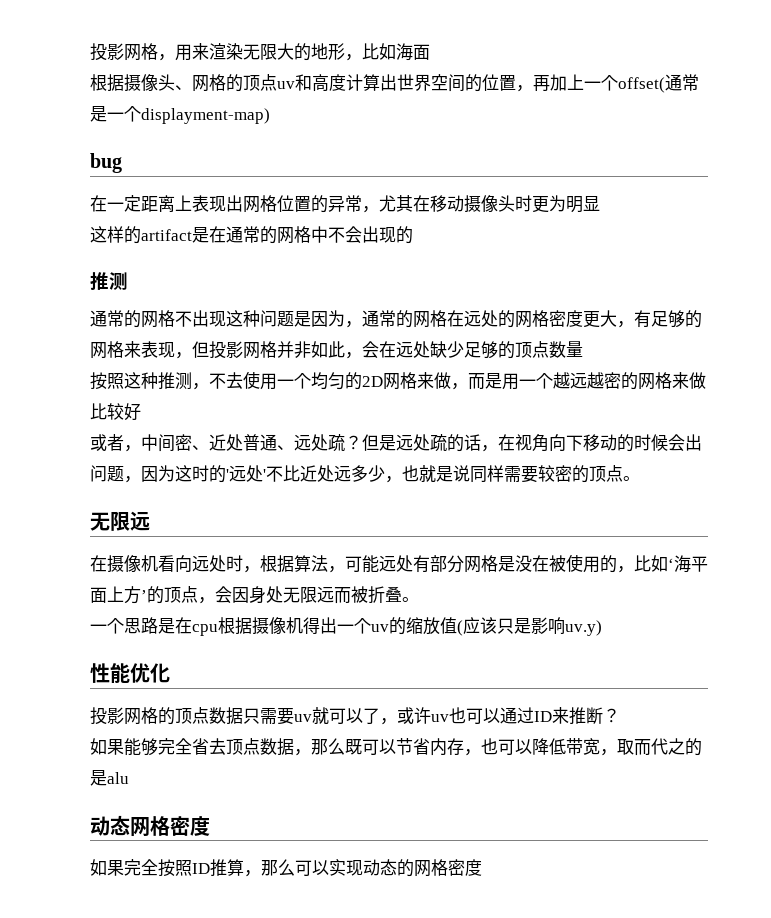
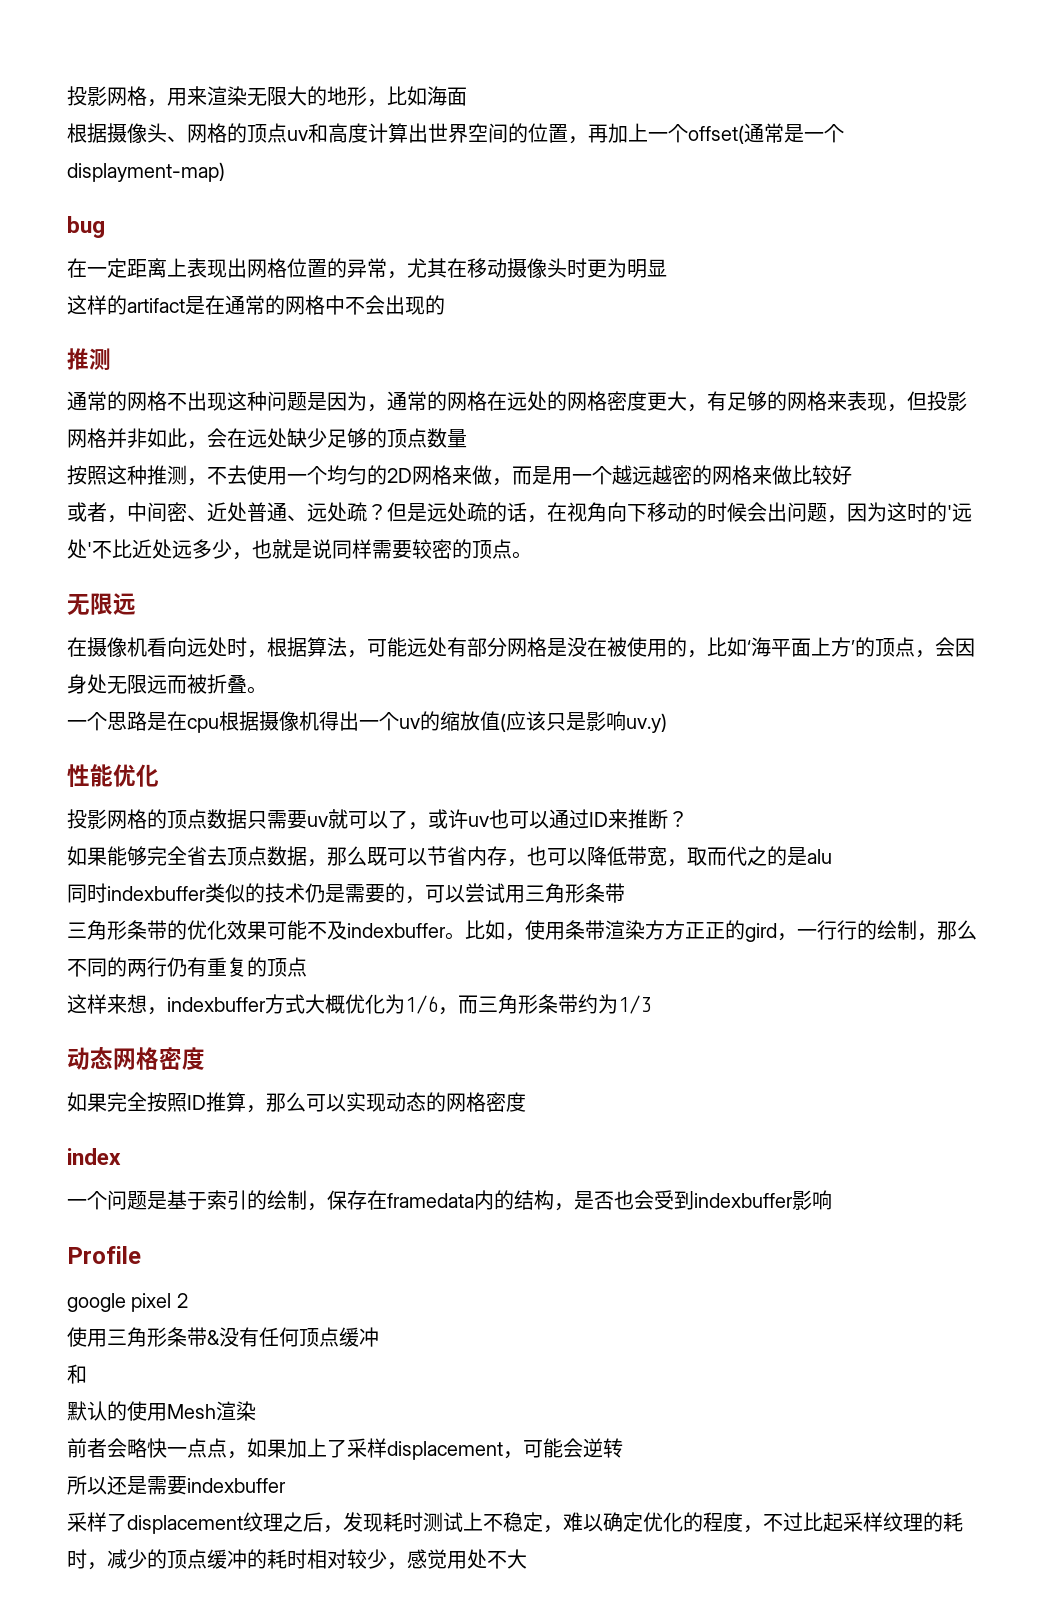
+ 同时indexbuffer类似的技术仍是需要的，可以尝试用三角形条带
+ 三角形条带的优化效果可能不及indexbuffer。比如，使用条带渲染方方正正的gird，一行行的绘制，那么不同的两行仍有重复的顶点
+ 这样来想，indexbuffer方式大概优化为1/6，而三角形条带约为1/3
+ index
+ 一个问题是基于索引的绘制，保存在framedata内的结构，是否也会受到indexbuffer影响
+ Profile
+ google pixel 2
+ 使用三角形条带&没有任何顶点缓冲
+ 和
+ 默认的使用Mesh渲染
+ 前者会略快一点点，如果加上了采样displacement，可能会逆转
+ 所以还是需要indexbuffer
+ 采样了displacement纹理之后，发现耗时测试上不稳定，难以确定优化的程度，不过比起采样纹理的耗时，减少的顶点缓冲的耗时相对较少，感觉用处不大

